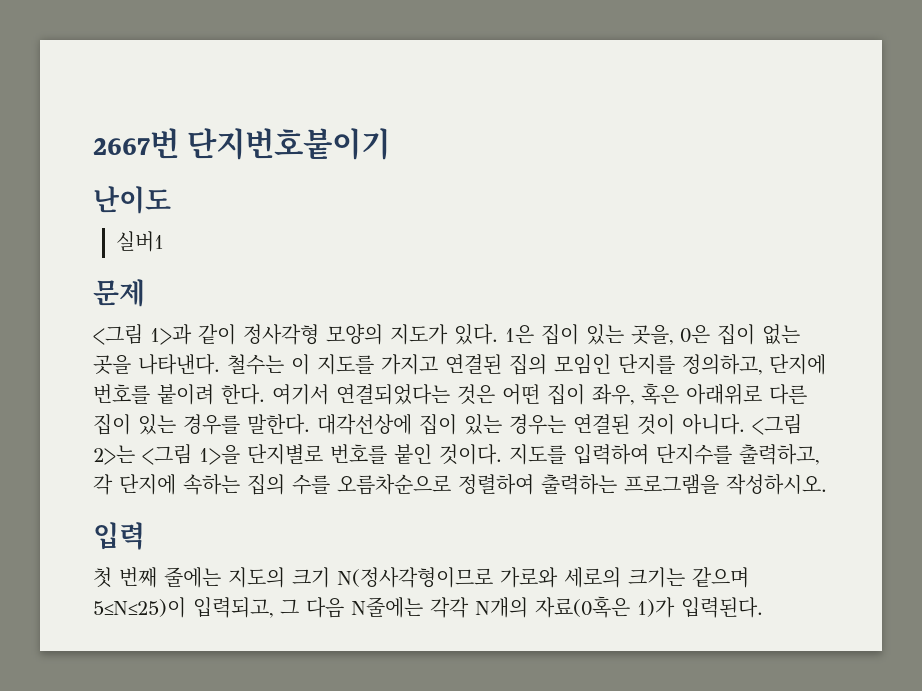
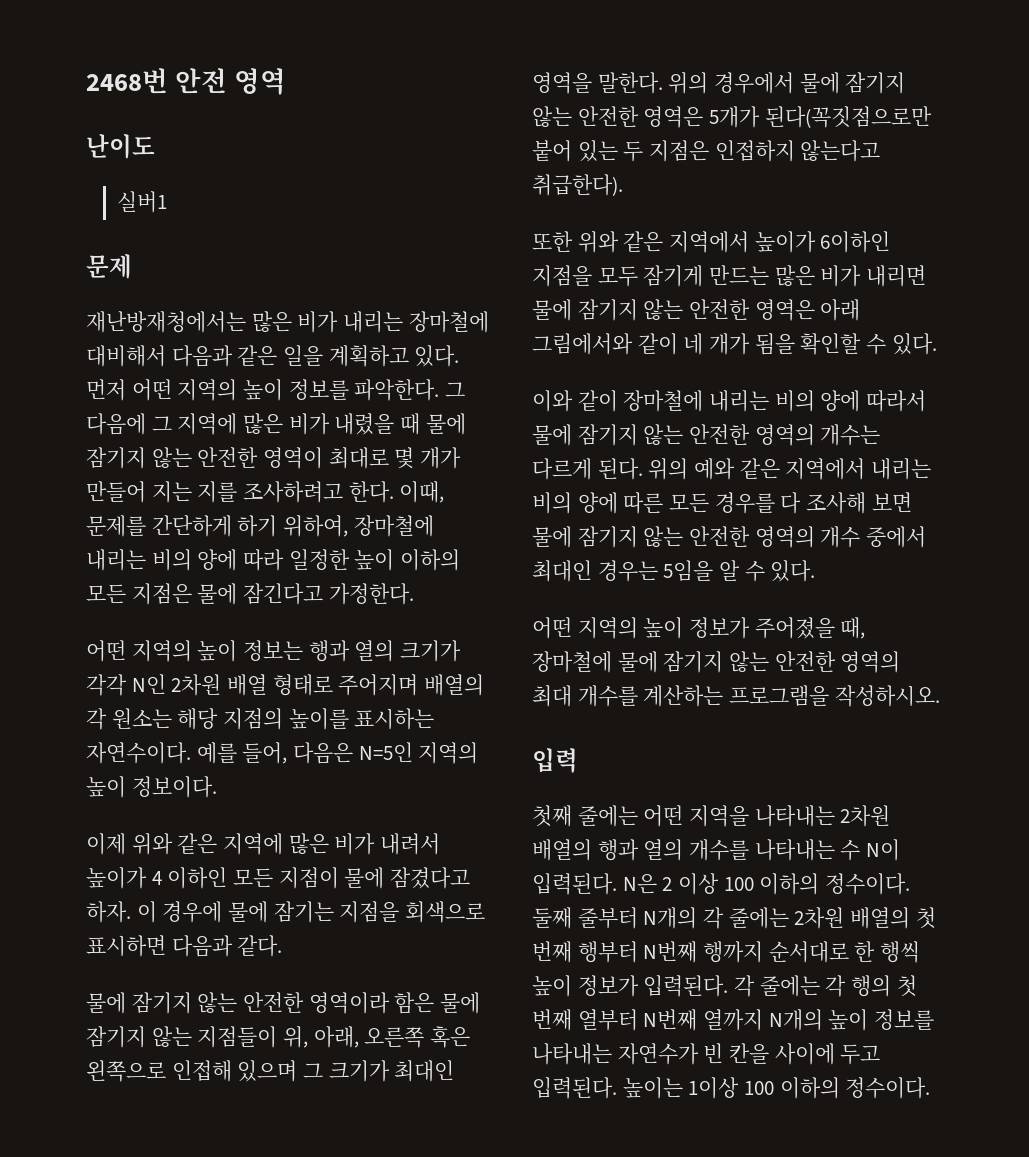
- 2667번 단지번호붙이기
+ 2468번 안전 영역
- <그림 1>과 같이 정사각형 모양의 지도가 있다. 1은 집이 있는 곳을, 0은 집이 없는 곳을 나타낸다. 철수는 이 지도를 가지고 연결된 집의 모임인 단지를 정의하고, 단지에 번호를 붙이려 한다. 여기서 연결되었다는 것은 어떤 집이 좌우, 혹은 아래위로 다른 집이 있는 경우를 말한다. 대각선상에 집이 있는 경우는 연결된 것이 아니다. <그림 2>는 <그림 1>을 단지별로 번호를 붙인 것이다. 지도를 입력하여 단지수를 출력하고, 각 단지에 속하는 집의 수를 오름차순으로 정렬하여 출력하는 프로그램을 작성하시오.
+ 재난방재청에서는 많은 비가 내리는 장마철에 대비해서 다음과 같은 일을 계획하고 있다. 먼저 어떤 지역의 높이 정보를 파악한다. 그 다음에 그 지역에 많은 비가 내렸을 때 물에 잠기지 않는 안전한 영역이 최대로 몇 개가 만들어 지는 지를 조사하려고 한다. 이때, 문제를 간단하게 하기 위하여, 장마철에 내리는 비의 양에 따라 일정한 높이 이하의 모든 지점은 물에 잠긴다고 가정한다.
+ 어떤 지역의 높이 정보는 행과 열의 크기가 각각 N인 2차원 배열 형태로 주어지며 배열의 각 원소는 해당 지점의 높이를 표시하는 자연수이다. 예를 들어, 다음은 N=5인 지역의 높이 정보이다.
+ 이제 위와 같은 지역에 많은 비가 내려서 높이가 4 이하인 모든 지점이 물에 잠겼다고 하자. 이 경우에 물에 잠기는 지점을 회색으로 표시하면 다음과 같다.
+ 물에 잠기지 않는 안전한 영역이라 함은 물에 잠기지 않는 지점들이 위, 아래, 오른쪽 혹은 왼쪽으로 인접해 있으며 그 크기가 최대인 영역을 말한다. 위의 경우에서 물에 잠기지 않는 안전한 영역은 5개가 된다(꼭짓점으로만 붙어 있는 두 지점은 인접하지 않는다고 취급한다).
+ 또한 위와 같은 지역에서 높이가 6이하인 지점을 모두 잠기게 만드는 많은 비가 내리면 물에 잠기지 않는 안전한 영역은 아래 그림에서와 같이 네 개가 됨을 확인할 수 있다.
+ 이와 같이 장마철에 내리는 비의 양에 따라서 물에 잠기지 않는 안전한 영역의 개수는 다르게 된다. 위의 예와 같은 지역에서 내리는 비의 양에 따른 모든 경우를 다 조사해 보면 물에 잠기지 않는 안전한 영역의 개수 중에서 최대인 경우는 5임을 알 수 있다.
+ 어떤 지역의 높이 정보가 주어졌을 때, 장마철에 물에 잠기지 않는 안전한 영역의 최대 개수를 계산하는 프로그램을 작성하시오.
  입력
- 첫 번째 줄에는 지도의 크기 N(정사각형이므로 가로와 세로의 크기는 같으며 5≤N≤25)이 입력되고, 그 다음 N줄에는 각각 N개의 자료(0혹은 1)가 입력된다.
+ 첫째 줄에는 어떤 지역을 나타내는 2차원 배열의 행과 열의 개수를 나타내는 수 N이 입력된다. N은 2 이상 100 이하의 정수이다. 둘째 줄부터 N개의 각 줄에는 2차원 배열의 첫 번째 행부터 N번째 행까지 순서대로 한 행씩 높이 정보가 입력된다. 각 줄에는 각 행의 첫 번째 열부터 N번째 열까지 N개의 높이 정보를 나타내는 자연수가 빈 칸을 사이에 두고 입력된다. 높이는 1이상 100 이하의 정수이다.

